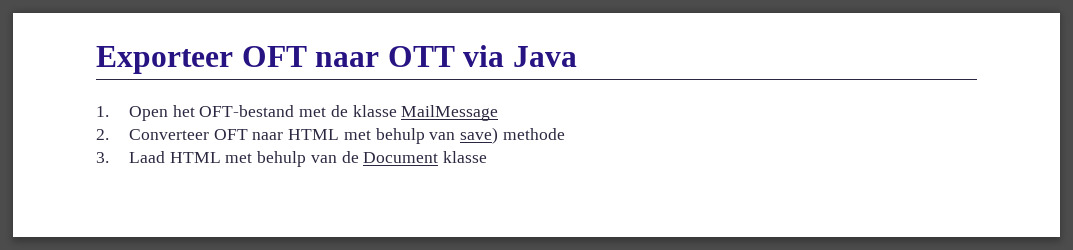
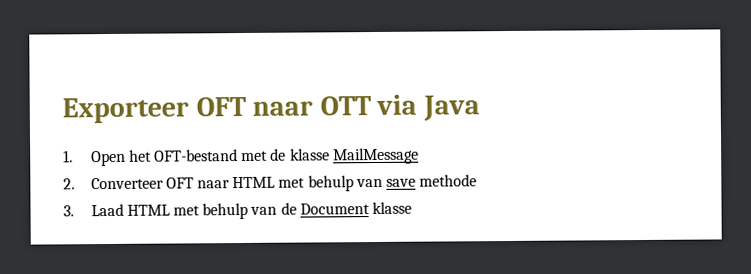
- 2. Converteer OFT naar HTML met behulp van save) methode
+ 2. Converteer OFT naar HTML met behulp van save methode

